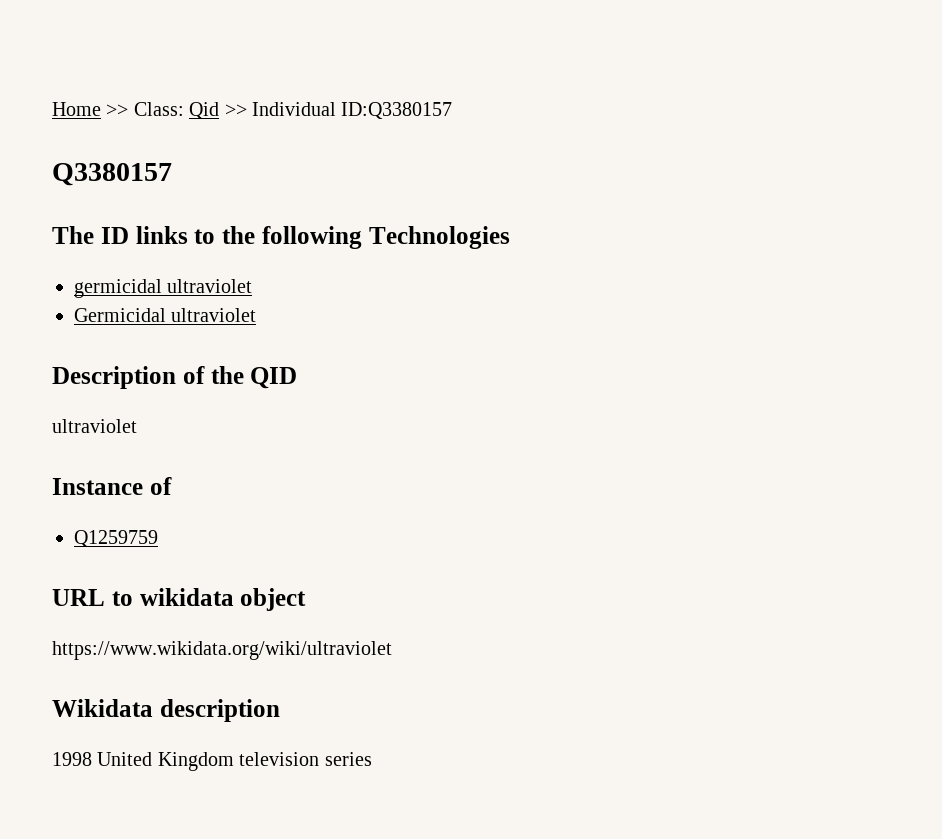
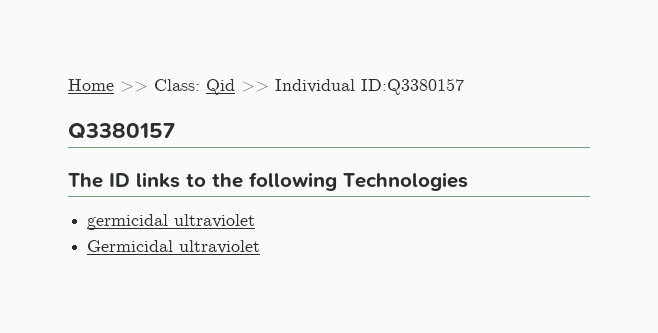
- Description of the QID
- ultraviolet
- Instance of
- Q1259759
- URL to wikidata object
- https://www.wikidata.org/wiki/ultraviolet
- Wikidata description
- 1998 United Kingdom television series

